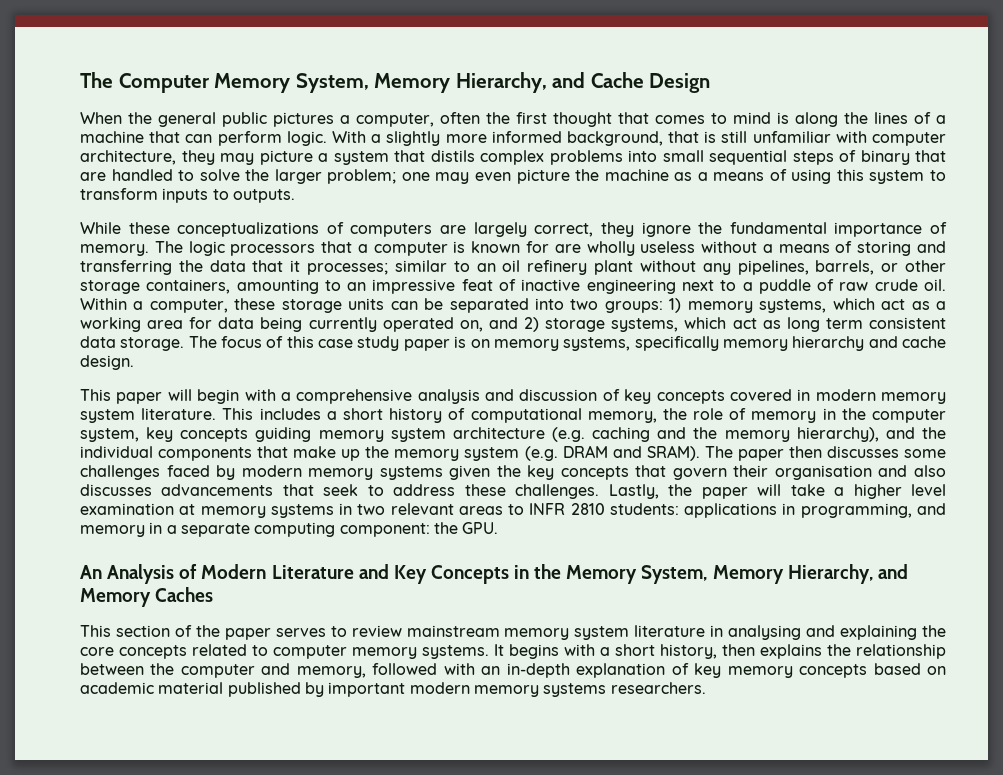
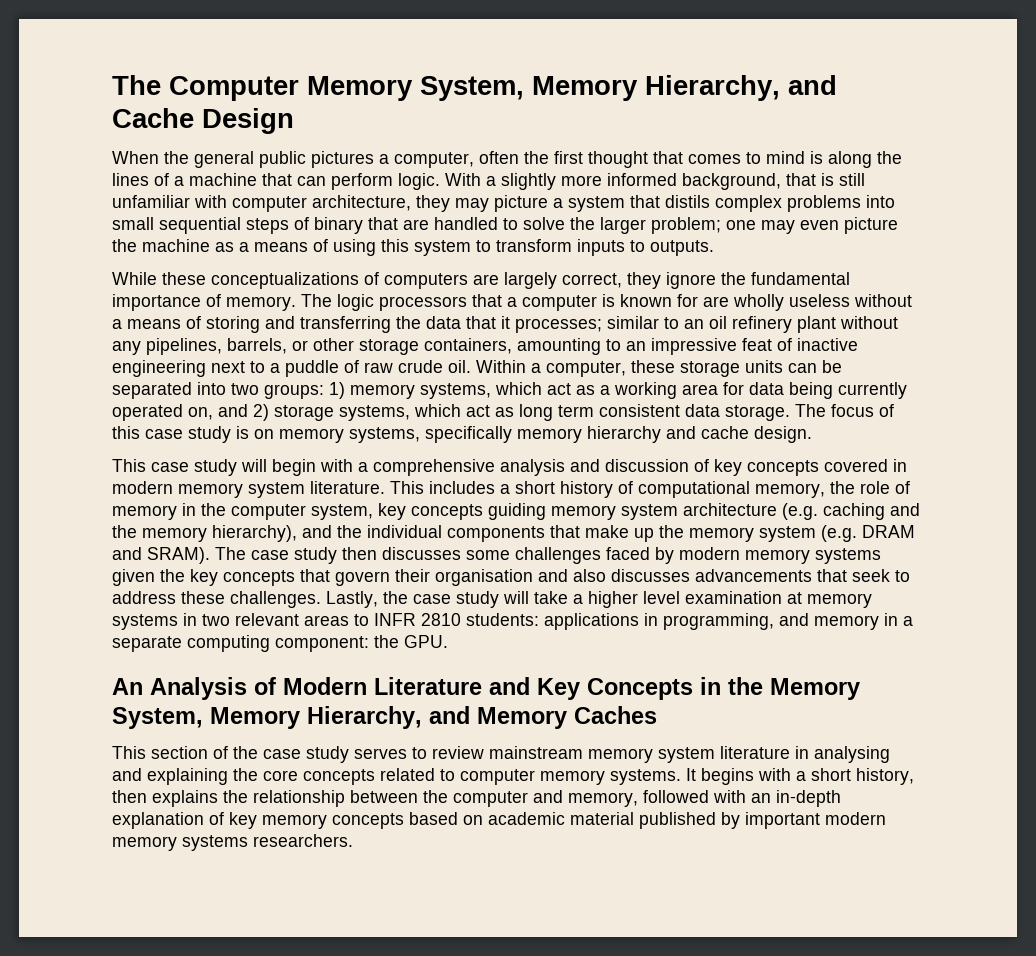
- The focus of this case study paper is on memory systems, specifically memory hierarchy and cache design.
+ The focus of this case study is on memory systems, specifically memory hierarchy and cache design.
- This paper will begin with a comprehensive analysis and discussion of key concepts covered in modern memory system literature.
+ This case study will begin with a comprehensive analysis and discussion of key concepts covered in modern memory system literature.
- The paper then discusses some challenges faced by modern memory systems given the key concepts that govern their organisation and also discusses advancements that seek to address these challenges.
+ The case study then discusses some challenges faced by modern memory systems given the key concepts that govern their organisation and also discusses advancements that seek to address these challenges.
- Lastly, the paper will take a higher level examination at memory systems in two relevant areas to INFR 2810 students: applications in programming, and memory in a separate computing component: the GPU.
+ Lastly, the case study will take a higher level examination at memory systems in two relevant areas to INFR 2810 students: applications in programming, and memory in a separate computing component: the GPU.
- This section of the paper serves to review mainstream memory system literature in analysing and explaining the core concepts related to computer memory systems.
+ This section of the case study serves to review mainstream memory system literature in analysing and explaining the core concepts related to computer memory systems.

